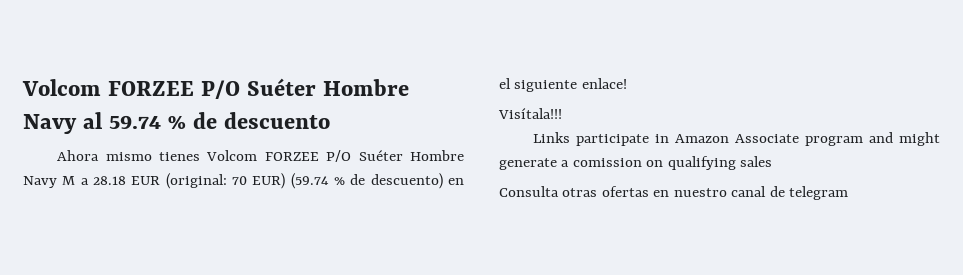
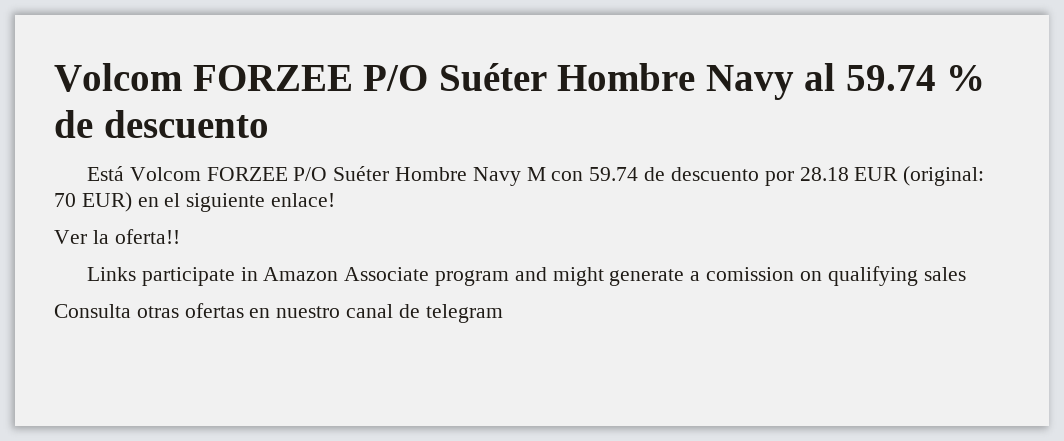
- Ahora mismo tienes Volcom FORZEE P/O Suéter Hombre Navy M a 28.18 EUR (original: 70 EUR) (59.74 % de descuento) en el siguiente enlace!
+ Está Volcom FORZEE P/O Suéter Hombre Navy M con 59.74 de descuento por 28.18 EUR (original: 70 EUR) en el siguiente enlace!
- Visítala!!!
+ Ver la oferta!!

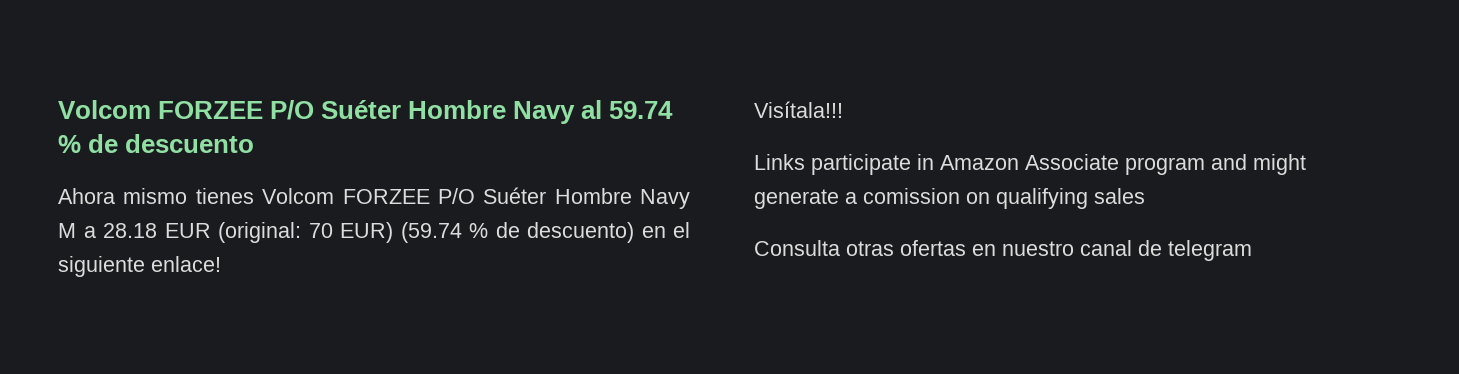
- Está Volcom FORZEE P/O Suéter Hombre Navy M con 59.74 de descuento por 28.18 EUR (original: 70 EUR) en el siguiente enlace!
+ Ahora mismo tienes Volcom FORZEE P/O Suéter Hombre Navy M a 28.18 EUR (original: 70 EUR) (59.74 % de descuento) en el siguiente enlace!
- Ver la oferta!!
+ Visítala!!!

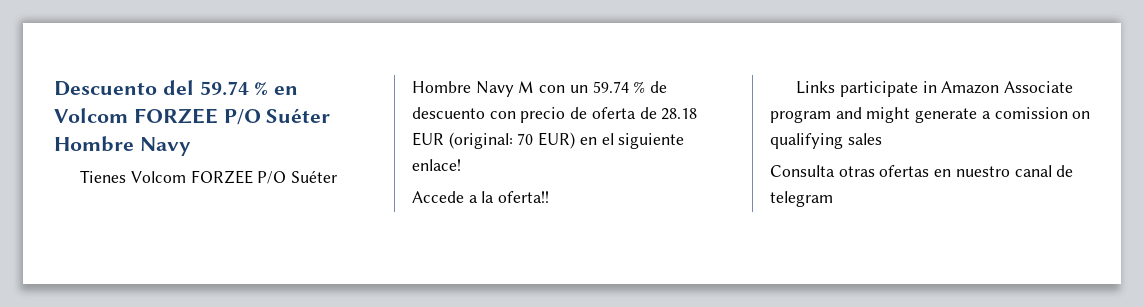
- Volcom FORZEE P/O Suéter Hombre Navy al 59.74 % de descuento
- Ahora mismo tienes Volcom FORZEE P/O Suéter Hombre Navy M a 28.18 EUR (original: 70 EUR) (59.74 % de descuento) en el siguiente enlace!
+ Descuento del 59.74 % en Volcom FORZEE P/O Suéter Hombre Navy
+ Tienes Volcom FORZEE P/O Suéter Hombre Navy M con un 59.74 % de descuento con precio de oferta de 28.18 EUR (original: 70 EUR) en el siguiente enlace!
- Visítala!!!
+ Accede a la oferta!!

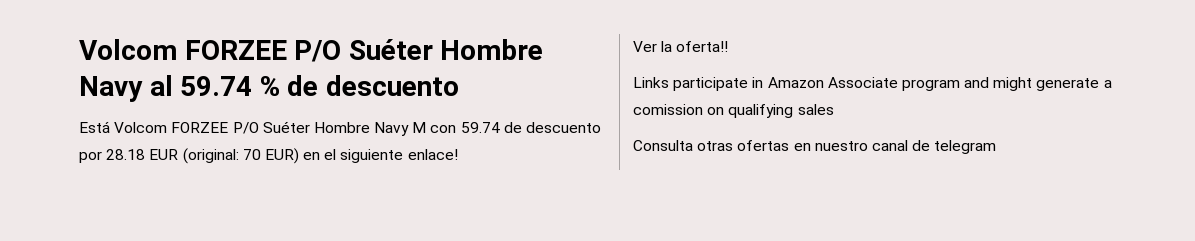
- Descuento del 59.74 % en Volcom FORZEE P/O Suéter Hombre Navy
- Tienes Volcom FORZEE P/O Suéter Hombre Navy M con un 59.74 % de descuento con precio de oferta de 28.18 EUR (original: 70 EUR) en el siguiente enlace!
+ Volcom FORZEE P/O Suéter Hombre Navy al 59.74 % de descuento
+ Está Volcom FORZEE P/O Suéter Hombre Navy M con 59.74 de descuento por 28.18 EUR (original: 70 EUR) en el siguiente enlace!
- Accede a la oferta!!
+ Ver la oferta!!

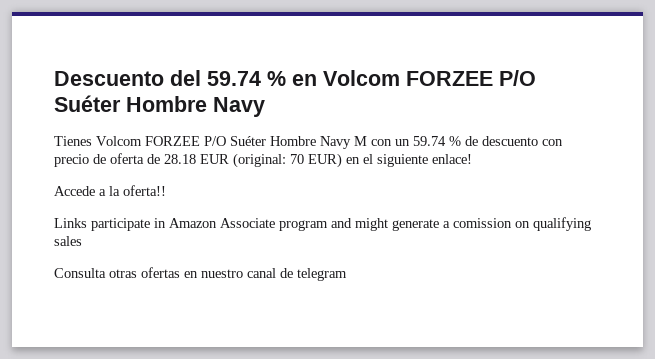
- Volcom FORZEE P/O Suéter Hombre Navy al 59.74 % de descuento
- Está Volcom FORZEE P/O Suéter Hombre Navy M con 59.74 de descuento por 28.18 EUR (original: 70 EUR) en el siguiente enlace!
+ Descuento del 59.74 % en Volcom FORZEE P/O Suéter Hombre Navy
+ Tienes Volcom FORZEE P/O Suéter Hombre Navy M con un 59.74 % de descuento con precio de oferta de 28.18 EUR (original: 70 EUR) en el siguiente enlace!
- Ver la oferta!!
+ Accede a la oferta!!

